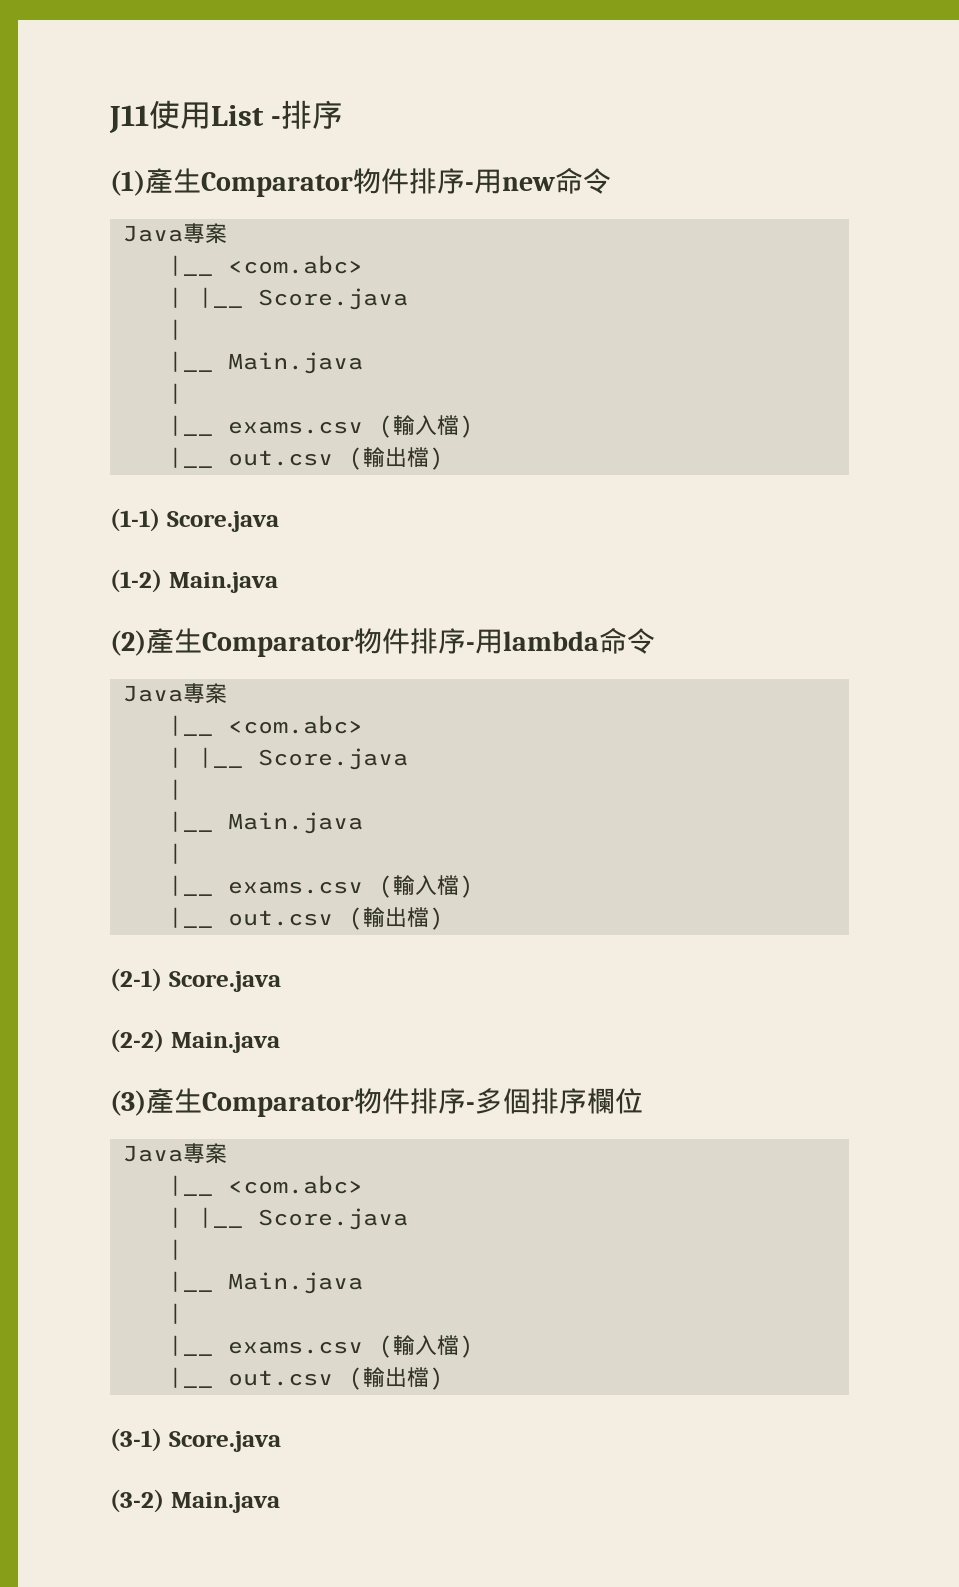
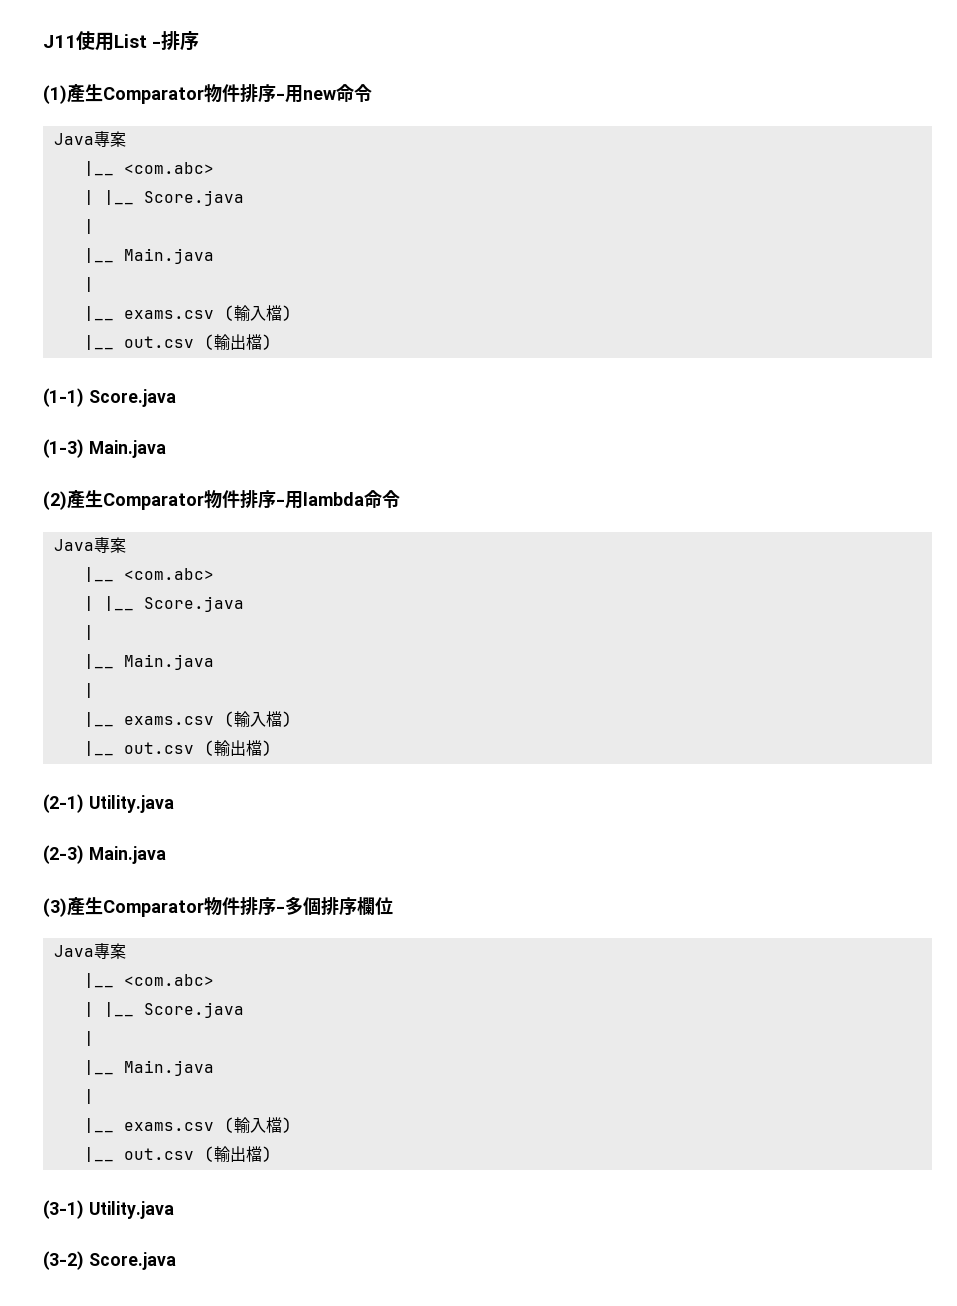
- (1-2) Main.java
+ (1-3) Main.java
- (2-1) Score.java
- (2-2) Main.java
+ (2-1) Utility.java
+ (2-3) Main.java
- (3-1) Score.java
+ (3-1) Utility.java
- (3-2) Main.java
+ (3-2) Score.java

